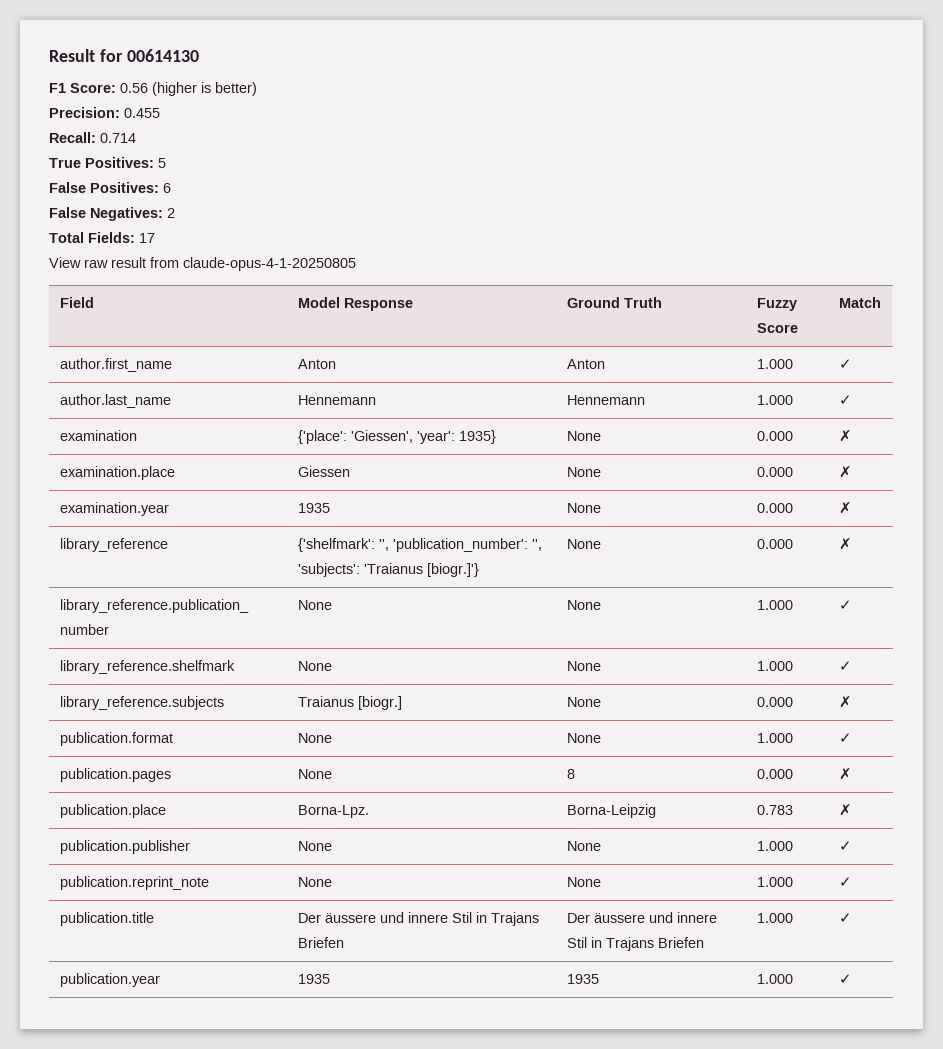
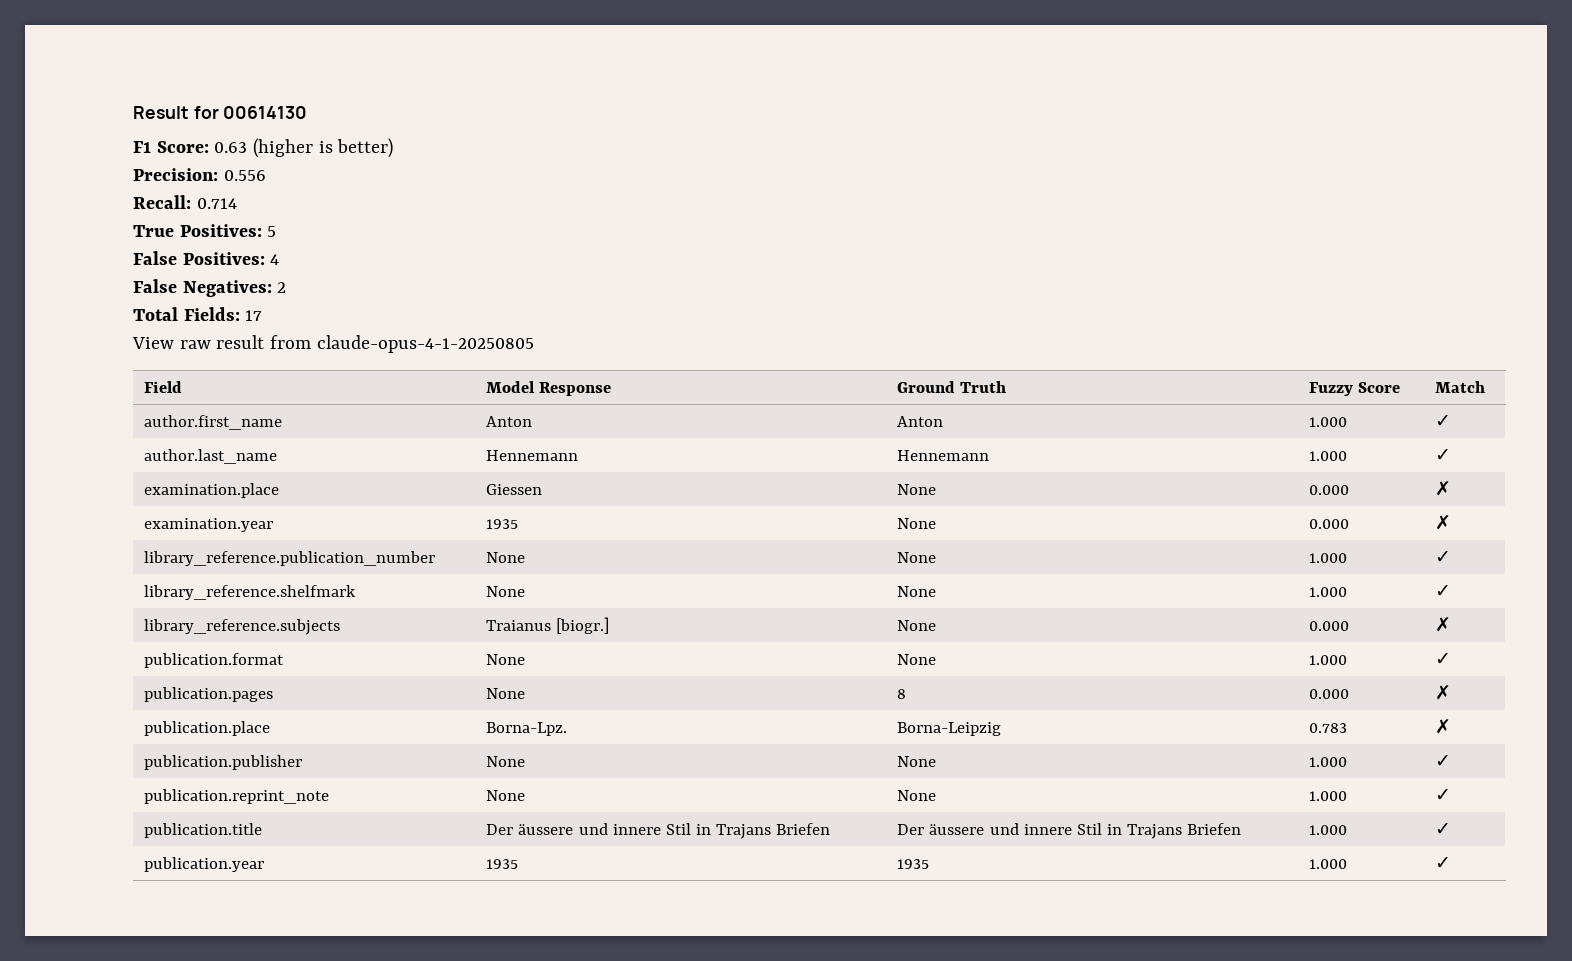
- F1 Score: 0.56 (higher is better)
+ F1 Score: 0.63 (higher is better)
- Precision: 0.455
+ Precision: 0.556
- False Positives: 6
+ False Positives: 4
- examination | {'place': 'Giessen', 'year': 1935} | None | 0.000 | ✗
- library_reference | {'shelfmark': '', 'publication_number': '', 'subjects': 'Traianus [biogr.]'} | None | 0.000 | ✗

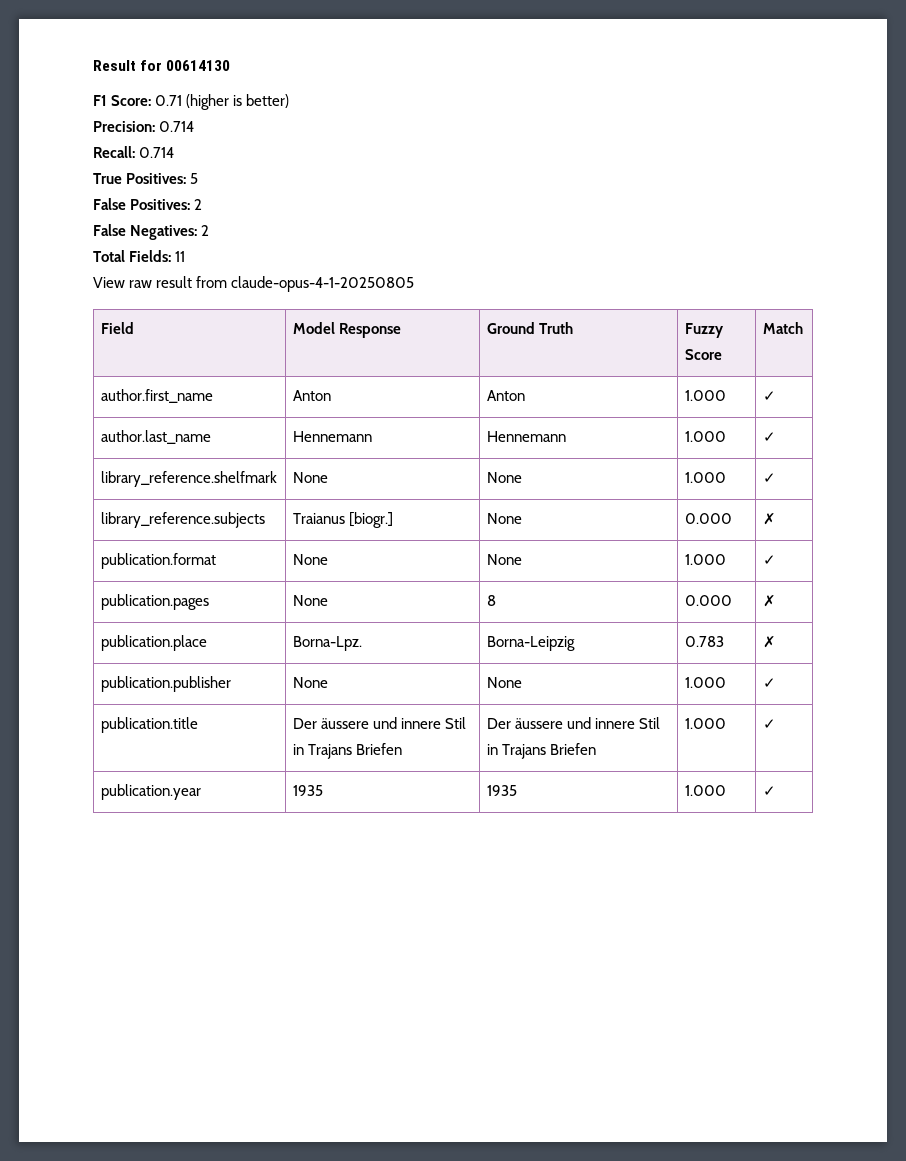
- F1 Score: 0.63 (higher is better)
+ F1 Score: 0.71 (higher is better)
- Precision: 0.556
+ Precision: 0.714
- False Positives: 4
+ False Positives: 2
- Total Fields: 17
+ Total Fields: 11
- examination.place | Giessen | None | 0.000 | ✗
- examination.year | 1935 | None | 0.000 | ✗
- library_reference.publication_number | None | None | 1.000 | ✓
- publication.reprint_note | None | None | 1.000 | ✓

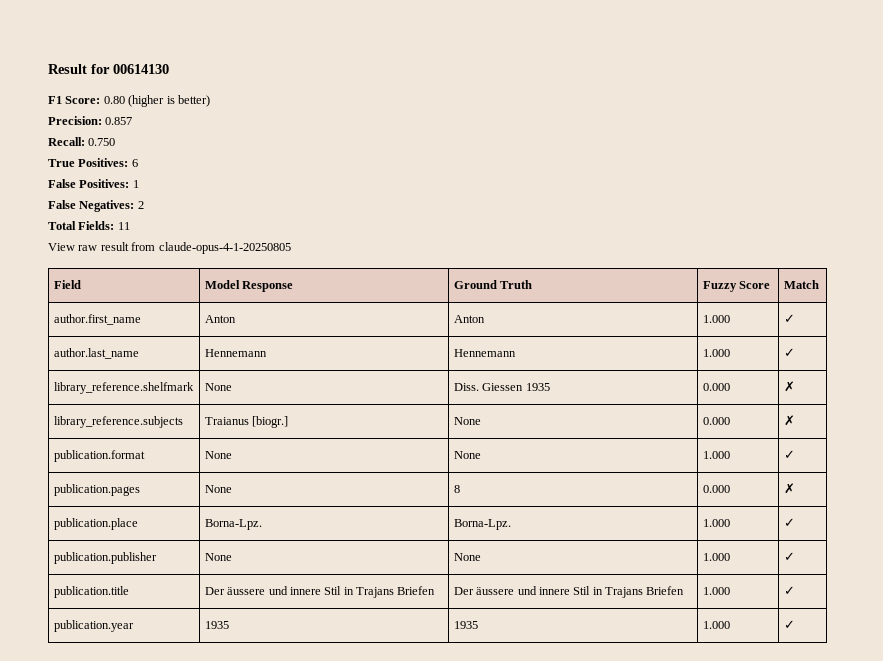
- F1 Score: 0.71 (higher is better)
+ F1 Score: 0.80 (higher is better)
- Precision: 0.714
+ Precision: 0.857
- Recall: 0.714
+ Recall: 0.750
- True Positives: 5
+ True Positives: 6
- False Positives: 2
+ False Positives: 1
- library_reference.shelfmark | None | None | 1.000 | ✓
+ library_reference.shelfmark | None | Diss. Giessen 1935 | 0.000 | ✗
- publication.place | Borna-Lpz. | Borna-Leipzig | 0.783 | ✗
+ publication.place | Borna-Lpz. | Borna-Lpz. | 1.000 | ✓

